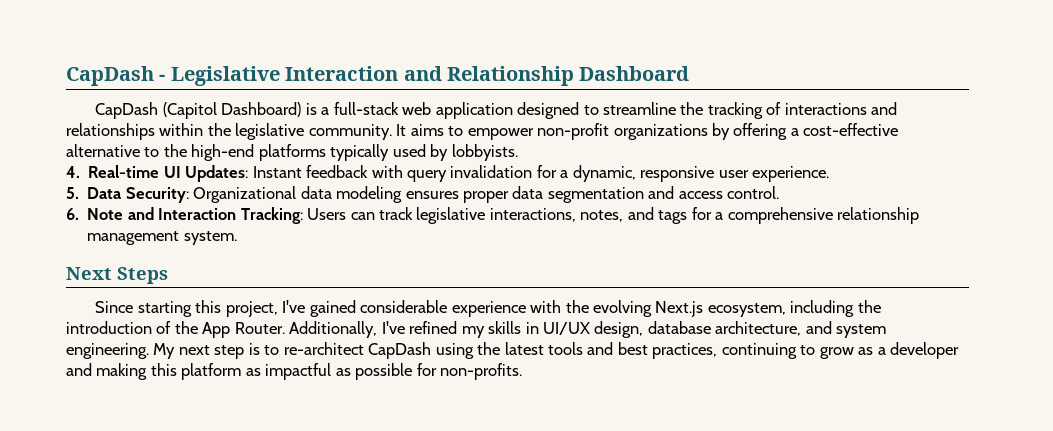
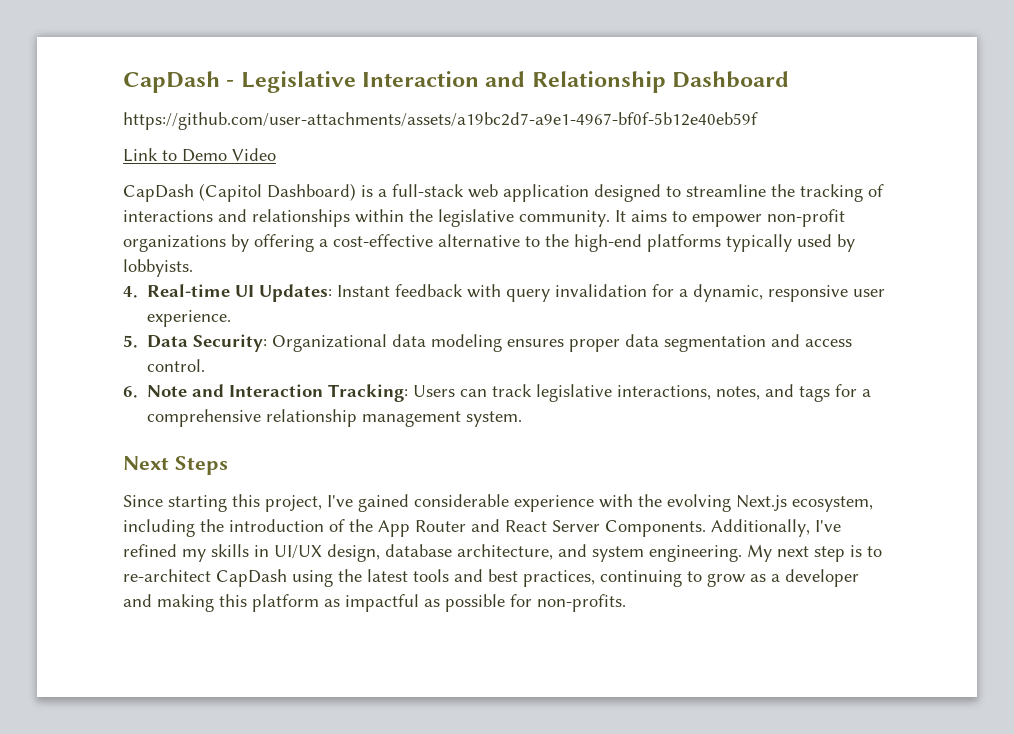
+ https://github.com/user-attachments/assets/a19bc2d7-a9e1-4967-bf0f-5b12e40eb59f
+ Link to Demo Video
- Since starting this project, I've gained considerable experience with the evolving Next.js ecosystem, including the introduction of the App Router.
+ Since starting this project, I've gained considerable experience with the evolving Next.js ecosystem, including the introduction of the App Router and React Server Components.

